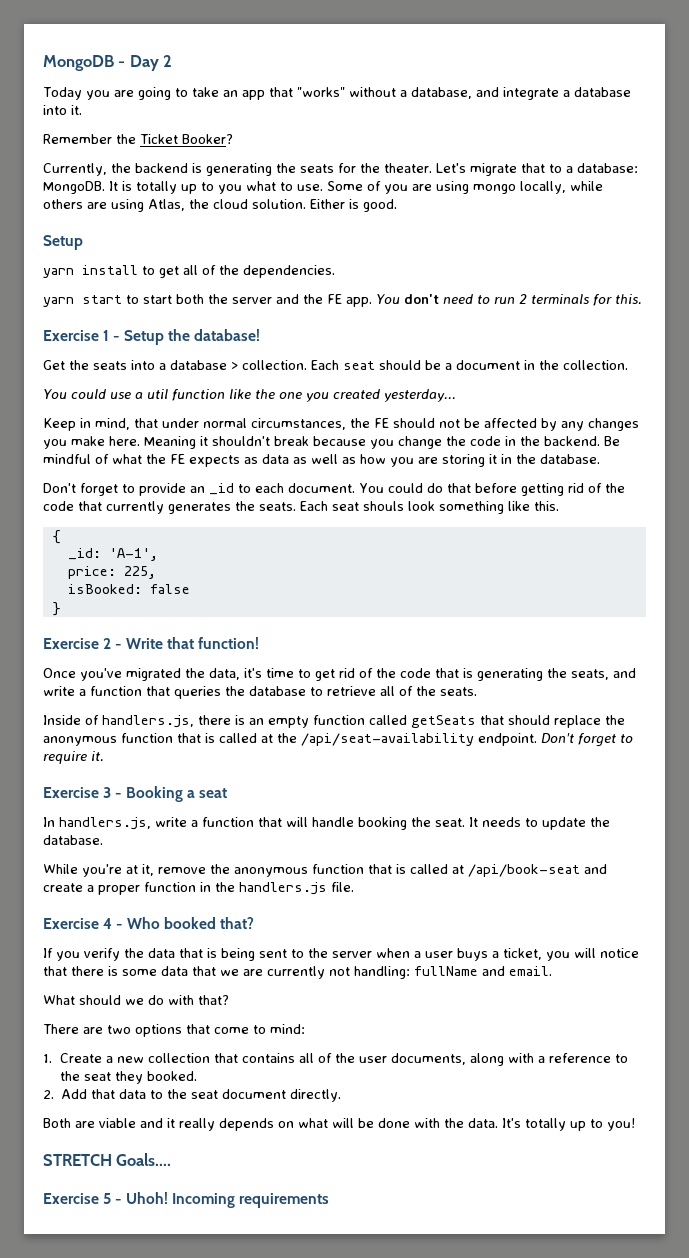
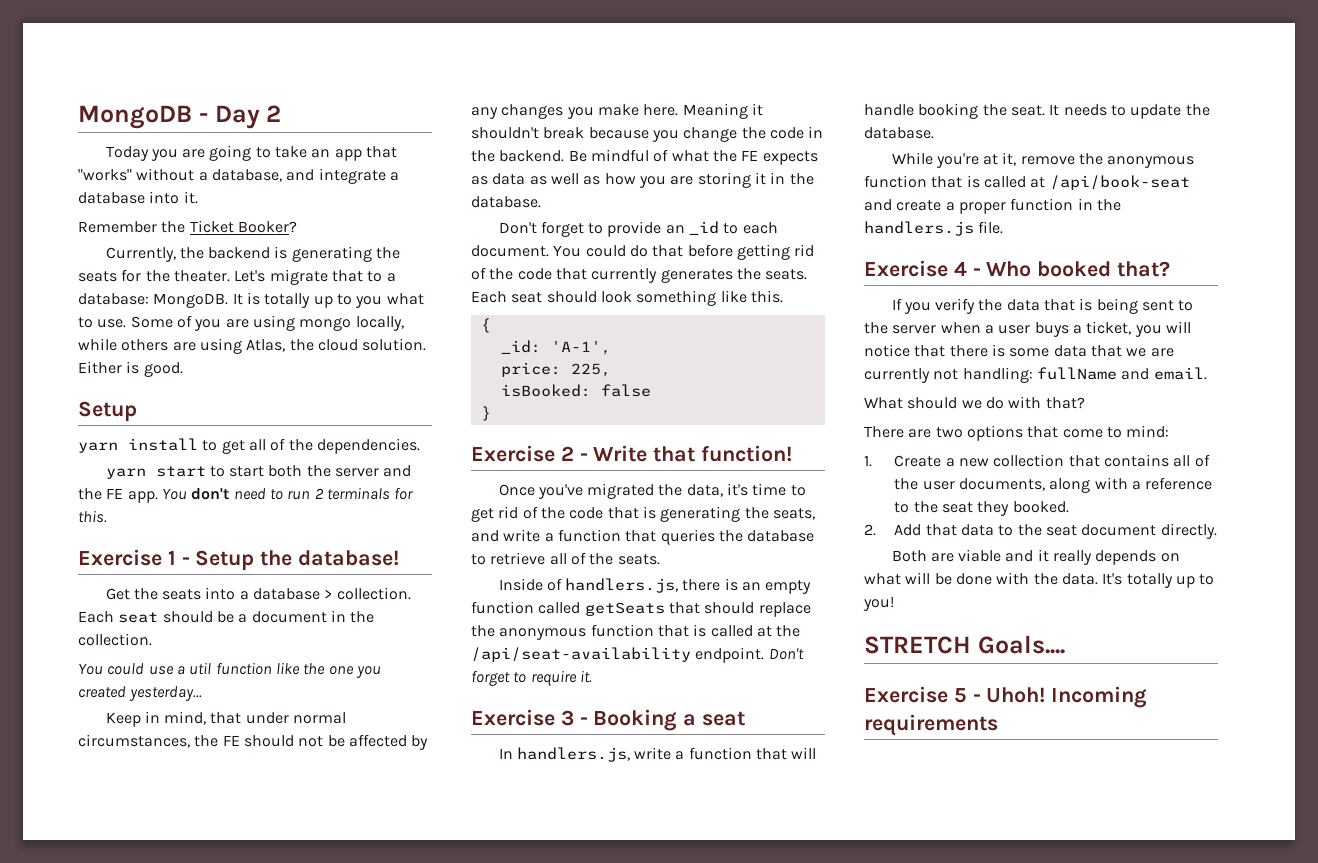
- Each seat shouls look something like this.
+ Each seat should look something like this.

